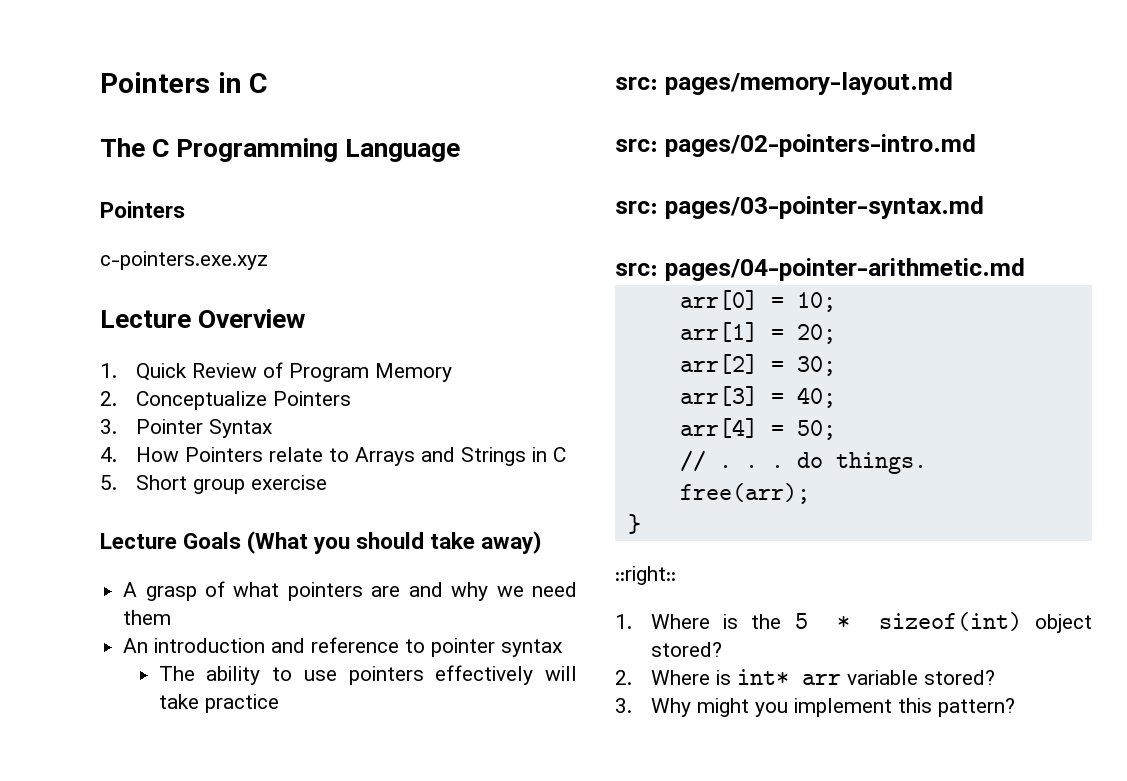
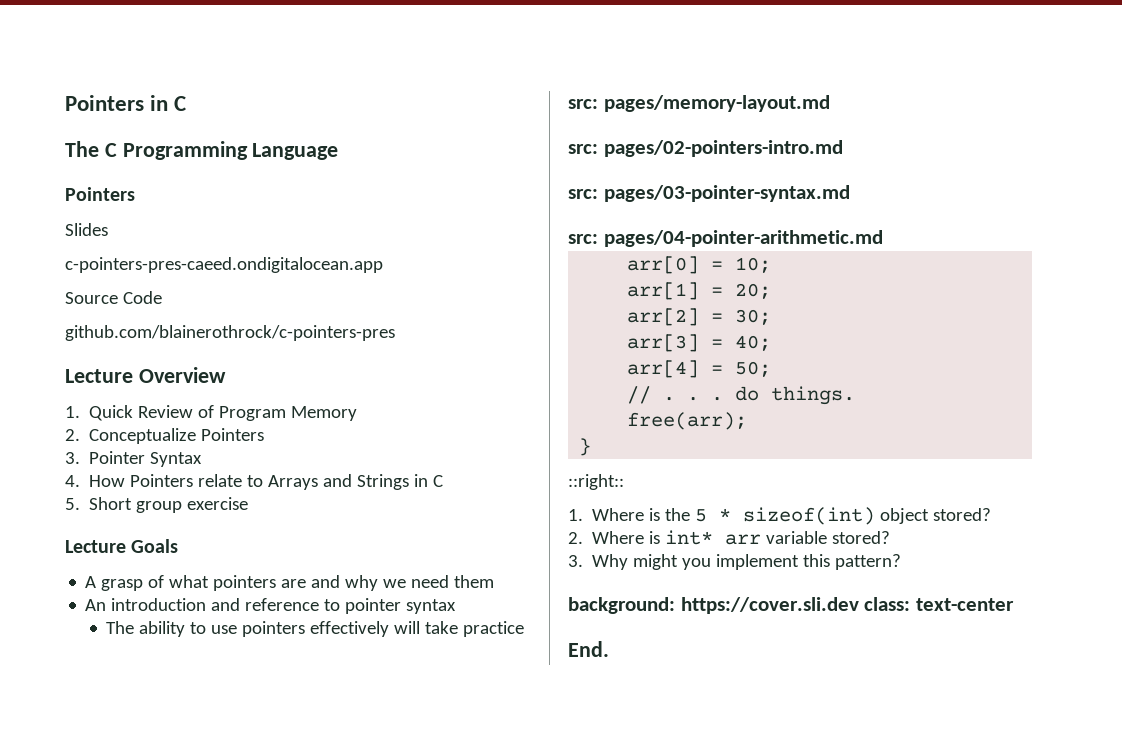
- c-pointers.exe.xyz
+ Slides
+ c-pointers-pres-caeed.ondigitalocean.app
+ Source Code
+ github.com/blainerothrock/c-pointers-pres
- Lecture Goals (What you should take away)
+ Lecture Goals
+ background: https://cover.sli.dev class: text-center
+ End.

